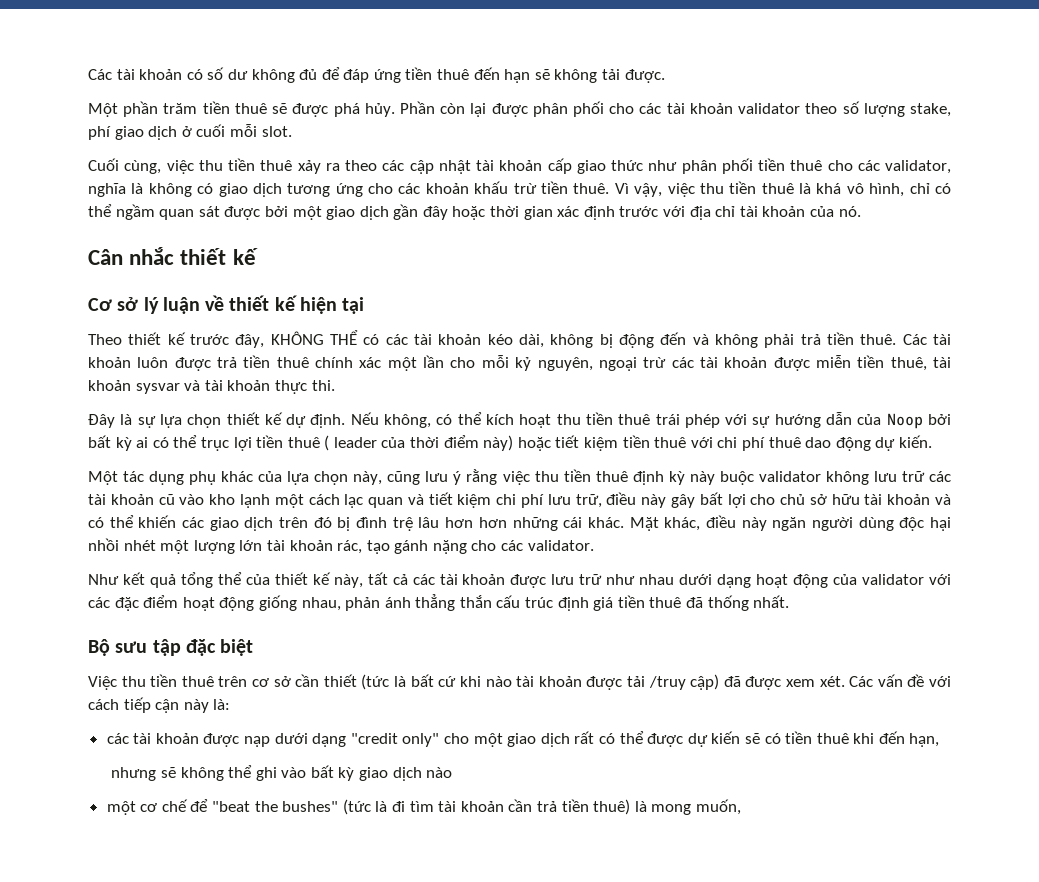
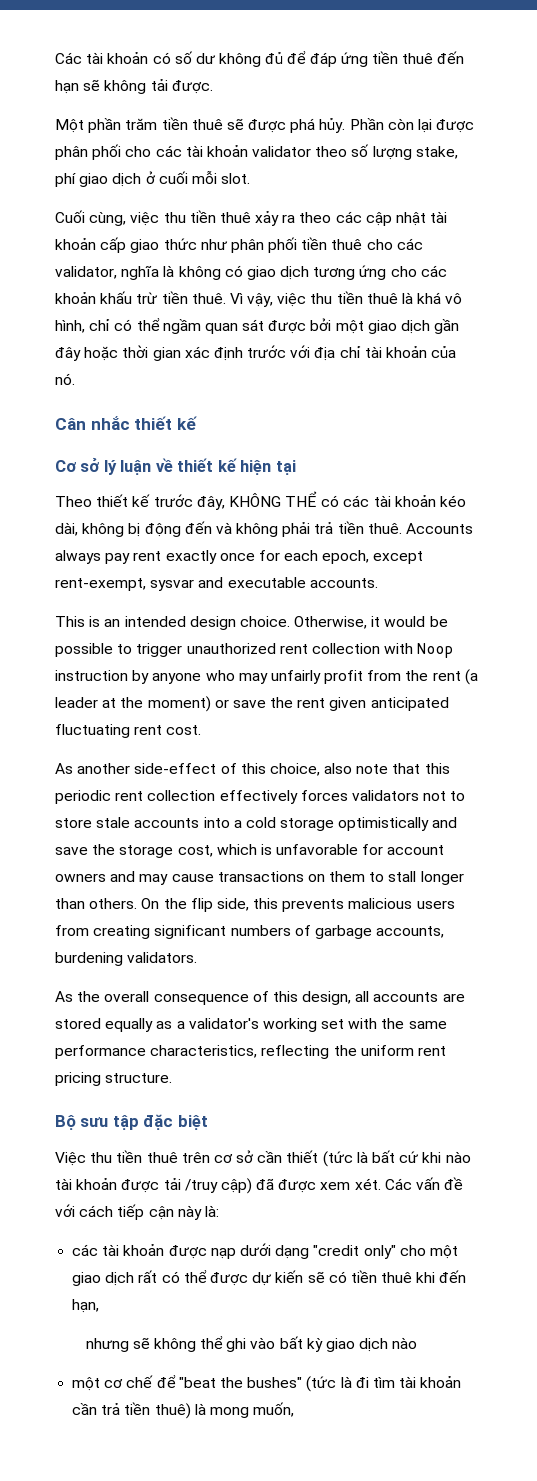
- Các tài khoản luôn được trả tiền thuê chính xác một lần cho mỗi kỷ nguyên, ngoại trừ các tài khoản được miễn tiền thuê, tài khoản sysvar và tài khoản thực thi.
- Đây là sự lựa chọn thiết kế dự định. Nếu không, có thể kích hoạt thu tiền thuê trái phép với sự hướng dẫn của Noop bởi bất kỳ ai có thể trục lợi tiền thuê ( leader của thời điểm này) hoặc tiết kiệm tiền thuê với chi phí thuê dao động dự kiến.
- Một tác dụng phụ khác của lựa chọn này, cũng lưu ý rằng việc thu tiền thuê định kỳ này buộc validator không lưu trữ các tài khoản cũ vào kho lạnh một cách lạc quan và tiết kiệm chi phí lưu trữ, điều này gây bất lợi cho chủ sở hữu tài khoản và có thể khiến các giao dịch trên đó bị đình trệ lâu hơn hơn những cái khác. Mặt khác, điều này ngăn người dùng độc hại nhồi nhét một lượng lớn tài khoản rác, tạo gánh nặng cho các validator.
- Như kết quả tổng thể của thiết kế này, tất cả các tài khoản được lưu trữ như nhau dưới dạng hoạt động của validator với các đặc điểm hoạt động giống nhau, phản ánh thẳng thắn cấu trúc định giá tiền thuê đã thống nhất.
+ Accounts always pay rent exactly once for each epoch, except rent-exempt, sysvar and executable accounts.
+ This is an intended design choice. Otherwise, it would be possible to trigger unauthorized rent collection with Noop instruction by anyone who may unfairly profit from the rent (a leader at the moment) or save the rent given anticipated fluctuating rent cost.
+ As another side-effect of this choice, also note that this periodic rent collection effectively forces validators not to store stale accounts into a cold storage optimistically and save the storage cost, which is unfavorable for account owners and may cause transactions on them to stall longer than others. On the flip side, this prevents malicious users from creating significant numbers of garbage accounts, burdening validators.
+ As the overall consequence of this design, all accounts are stored equally as a validator's working set with the same performance characteristics, reflecting the uniform rent pricing structure.

